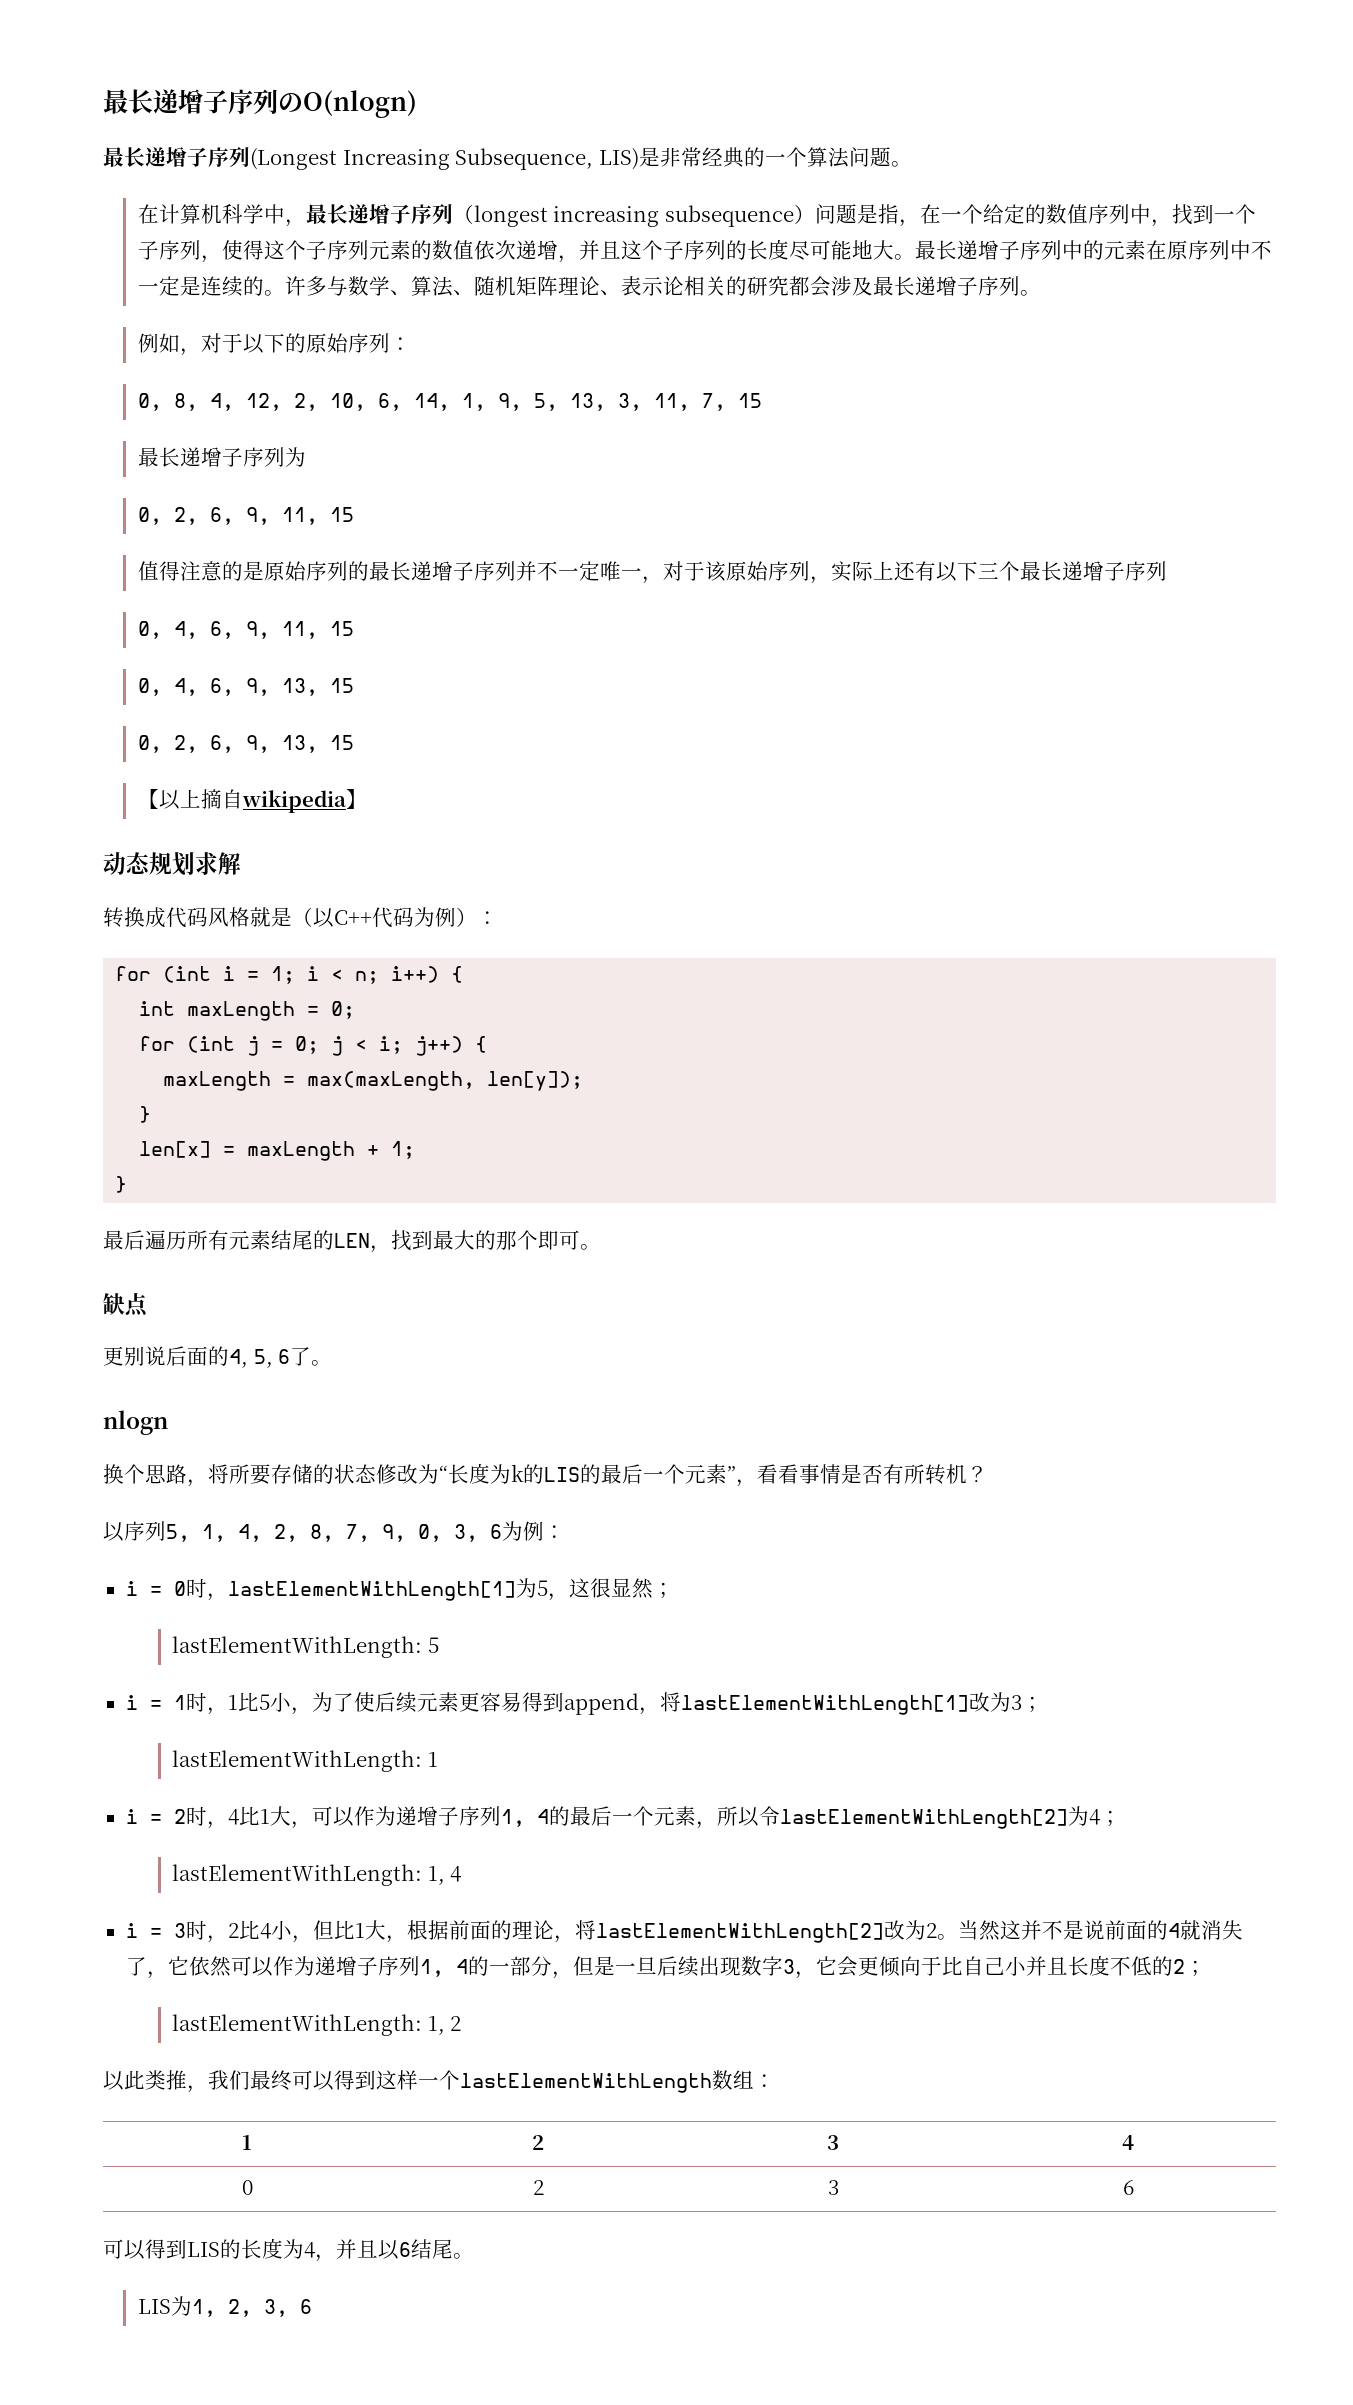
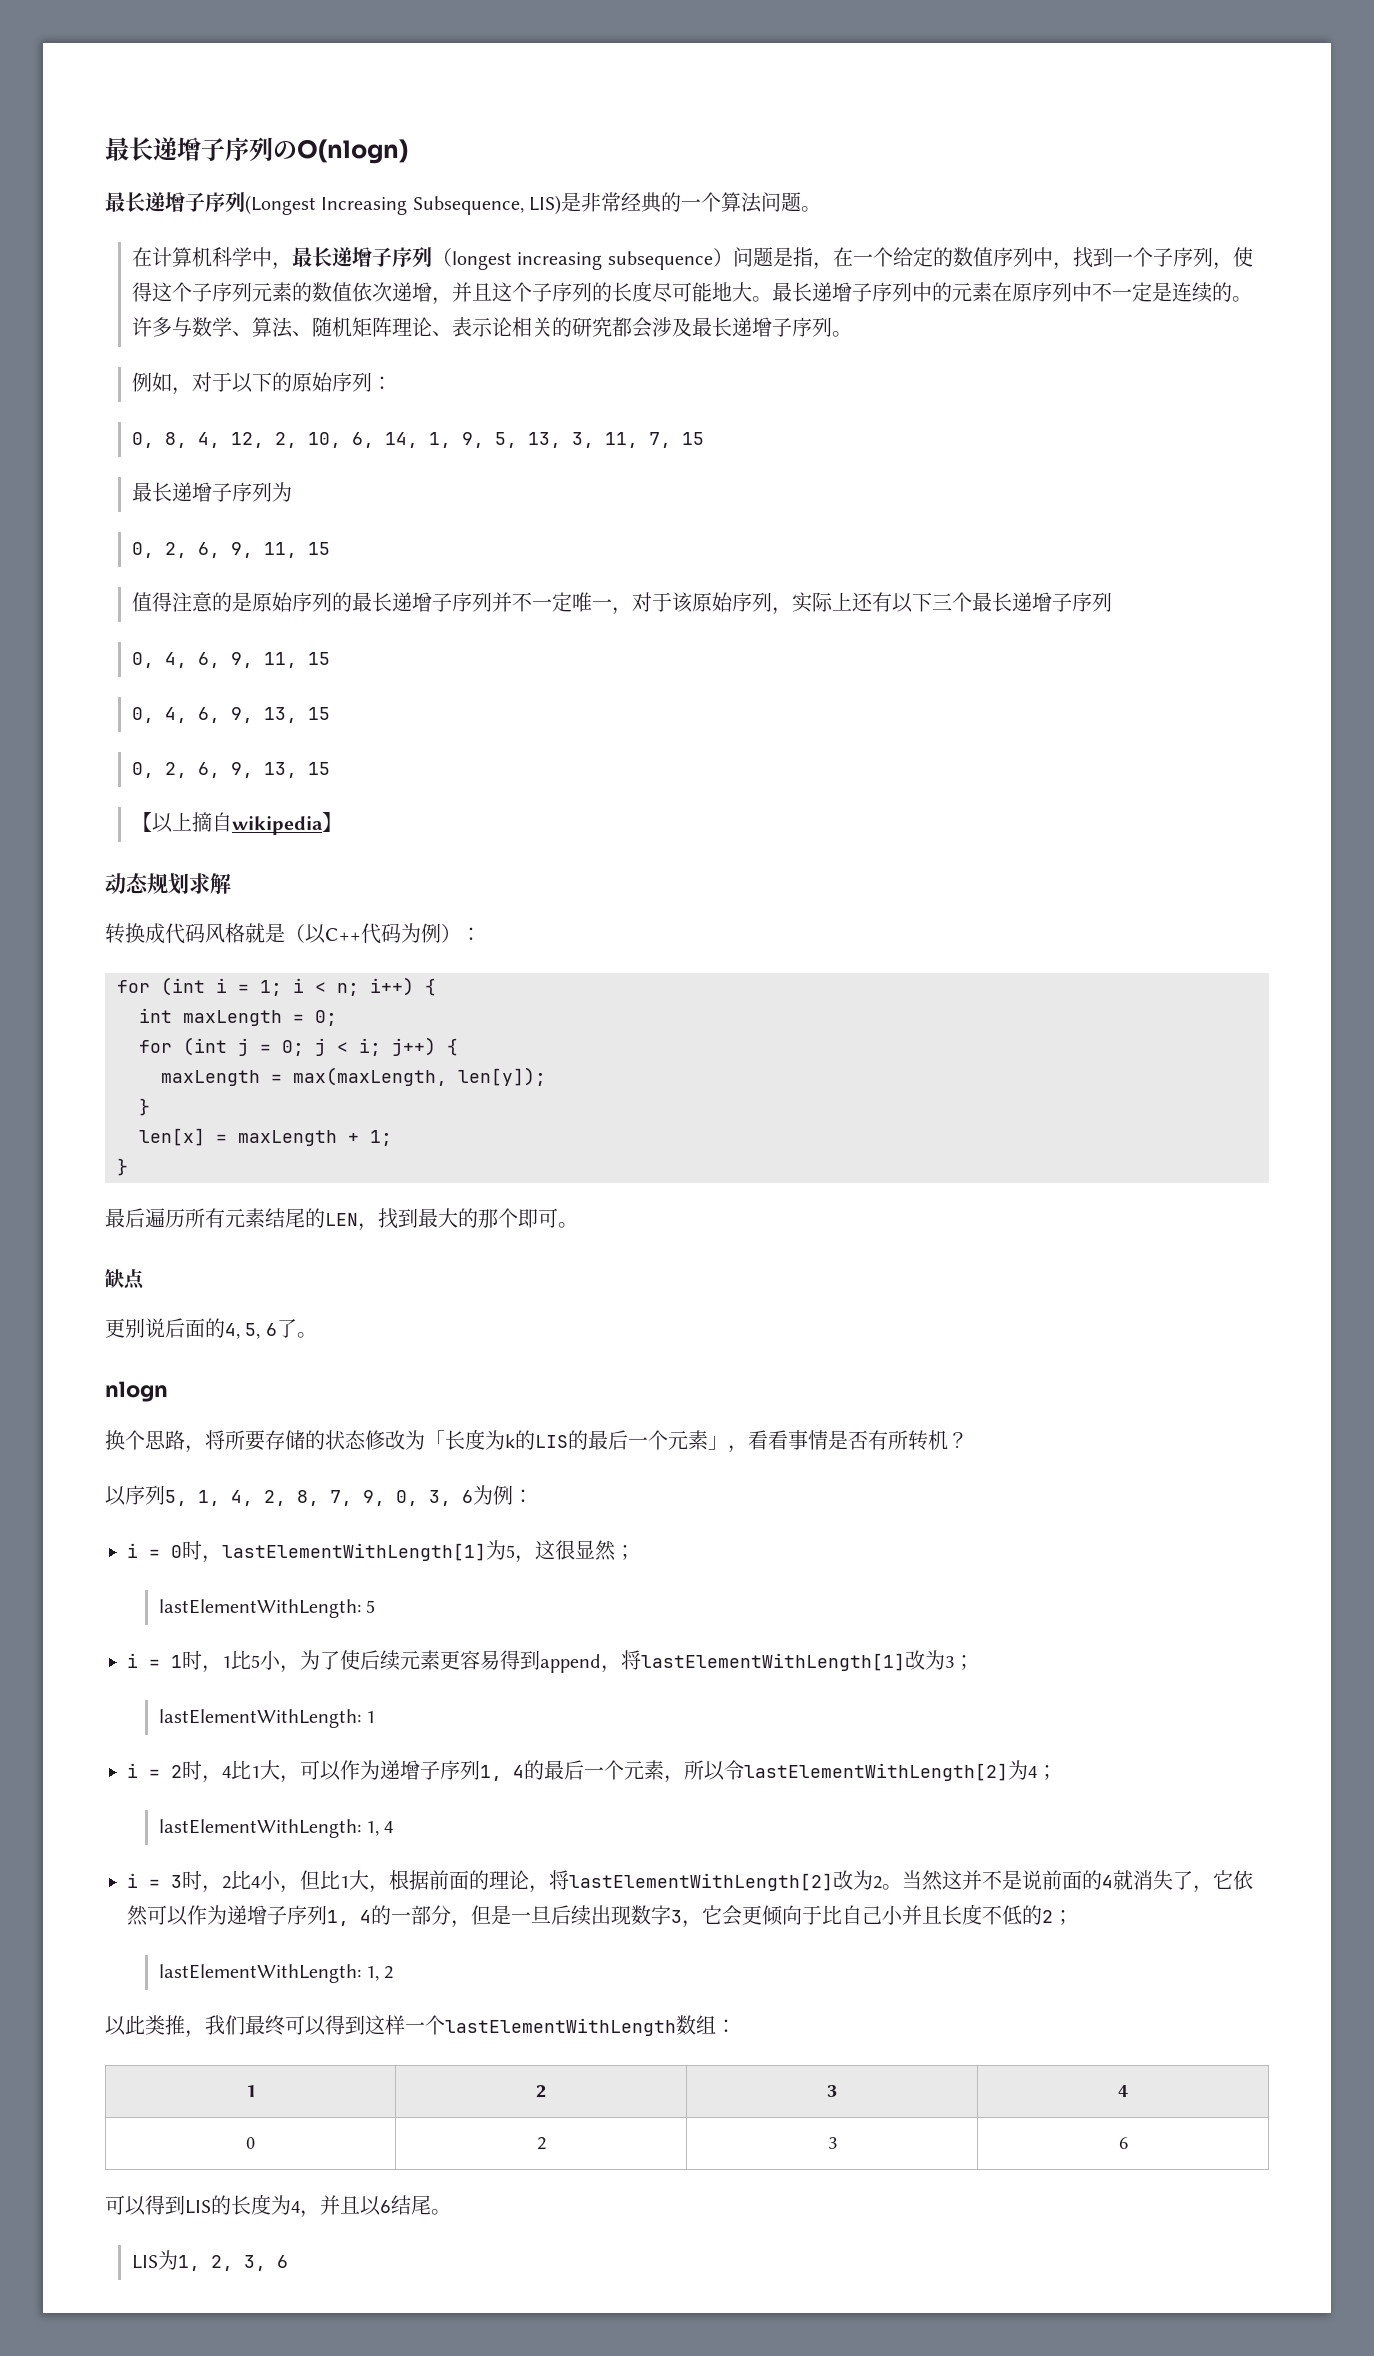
- 换个思路，将所要存储的状态修改为“长度为k的LIS的最后一个元素”，看看事情是否有所转机？
+ 换个思路，将所要存储的状态修改为「长度为k的LIS的最后一个元素」，看看事情是否有所转机？

